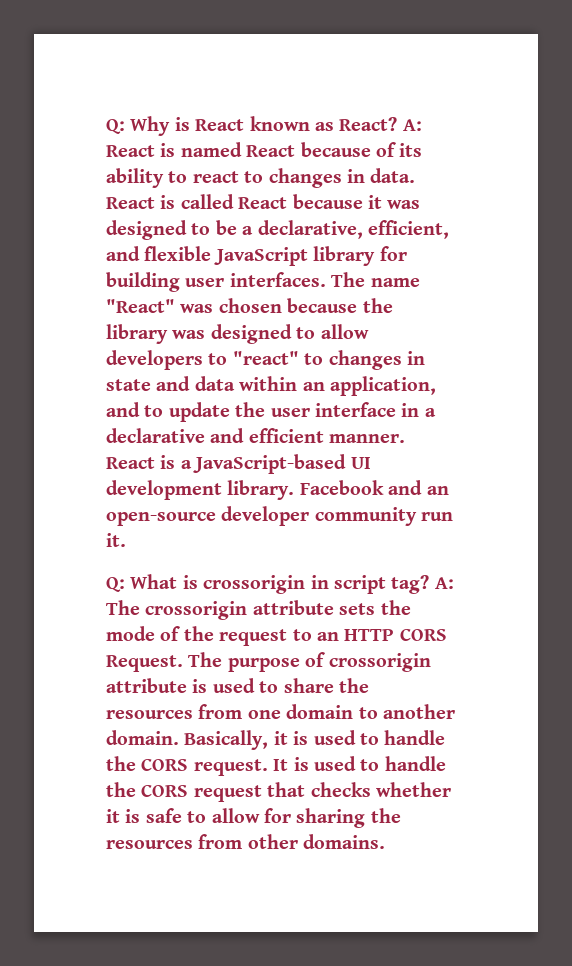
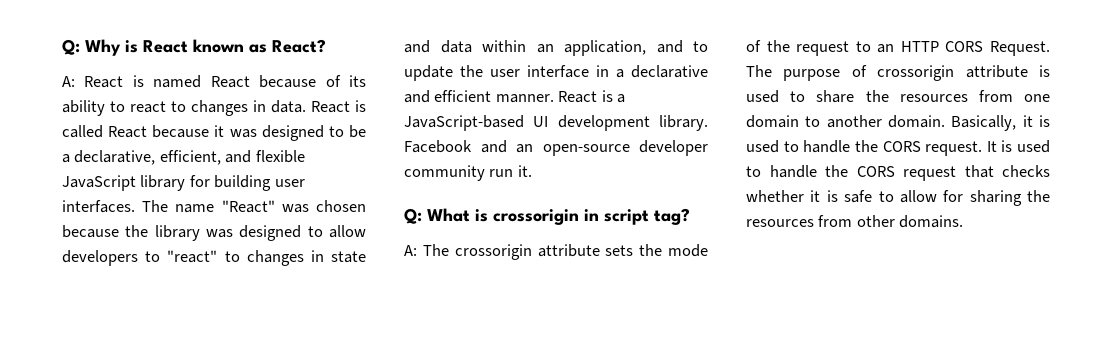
- Q: Why is React known as React? A: React is named React because of its ability to react to changes in data.
+ Q: Why is React known as React?
+ A: React is named React because of its ability to react to changes in data.
- Q: What is crossorigin in script tag? A: The crossorigin attribute sets the mode of the request to an HTTP CORS Request.
+ Q: What is crossorigin in script tag?
+ A: The crossorigin attribute sets the mode of the request to an HTTP CORS Request.

